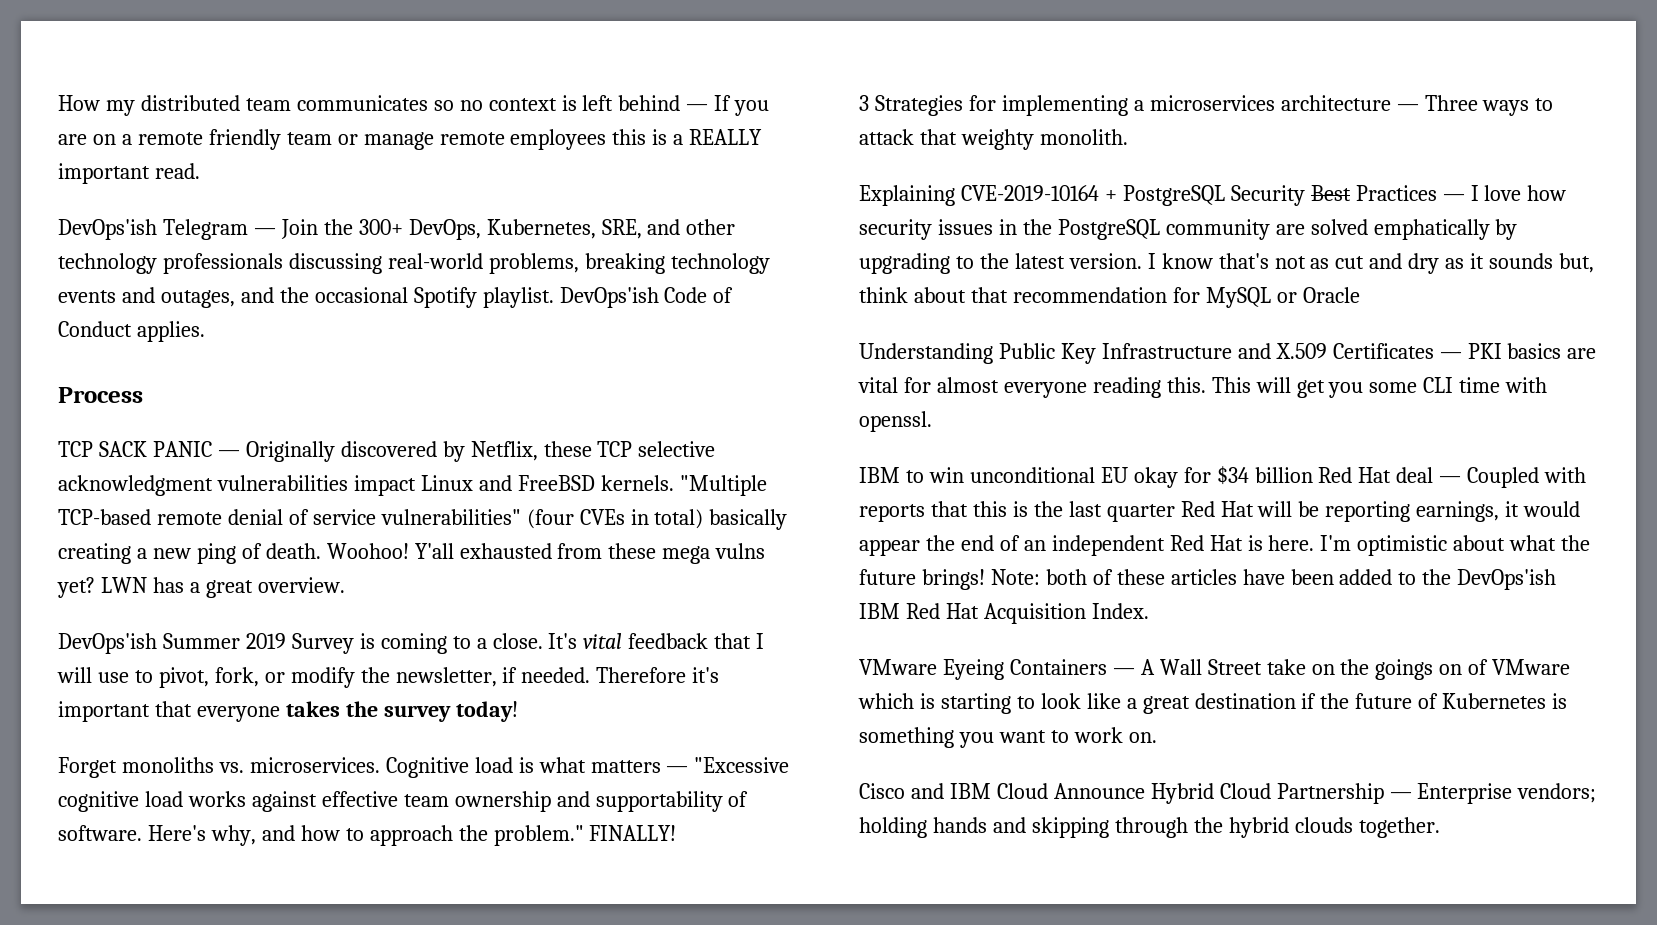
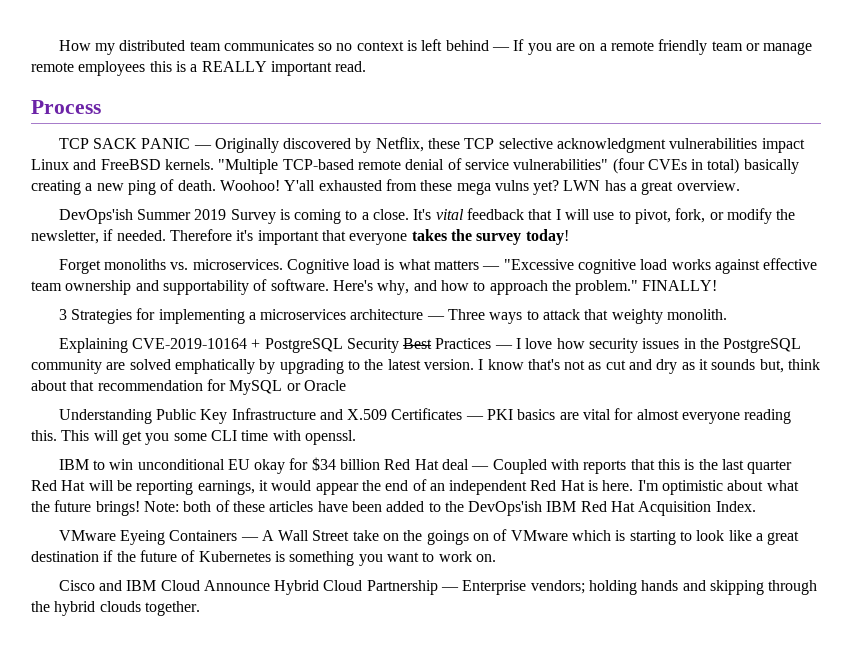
- DevOps'ish Telegram — Join the 300+ DevOps, Kubernetes, SRE, and other technology professionals discussing real-world problems, breaking technology events and outages, and the occasional Spotify playlist. DevOps'ish Code of Conduct applies.

